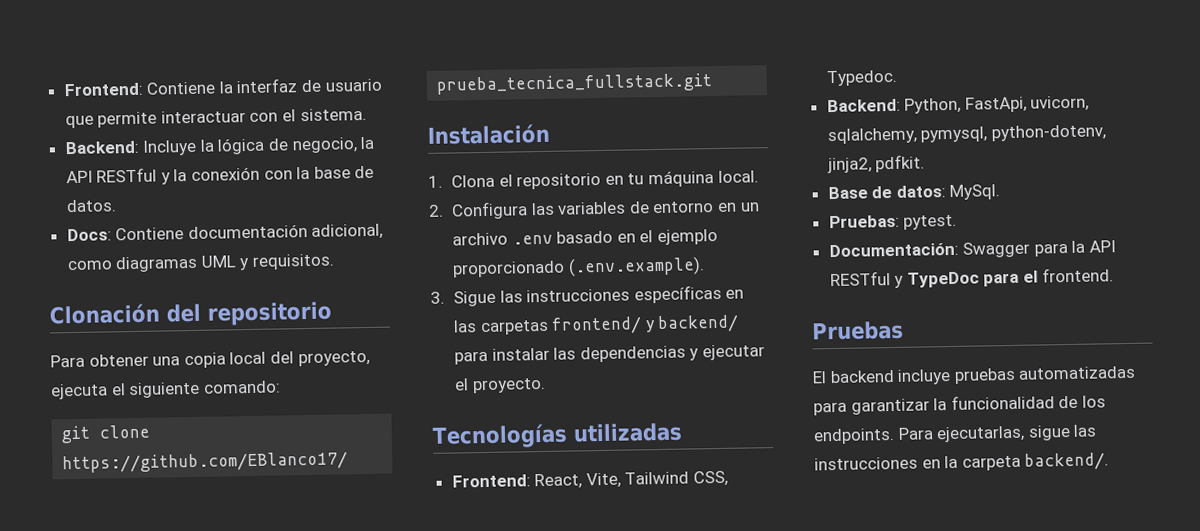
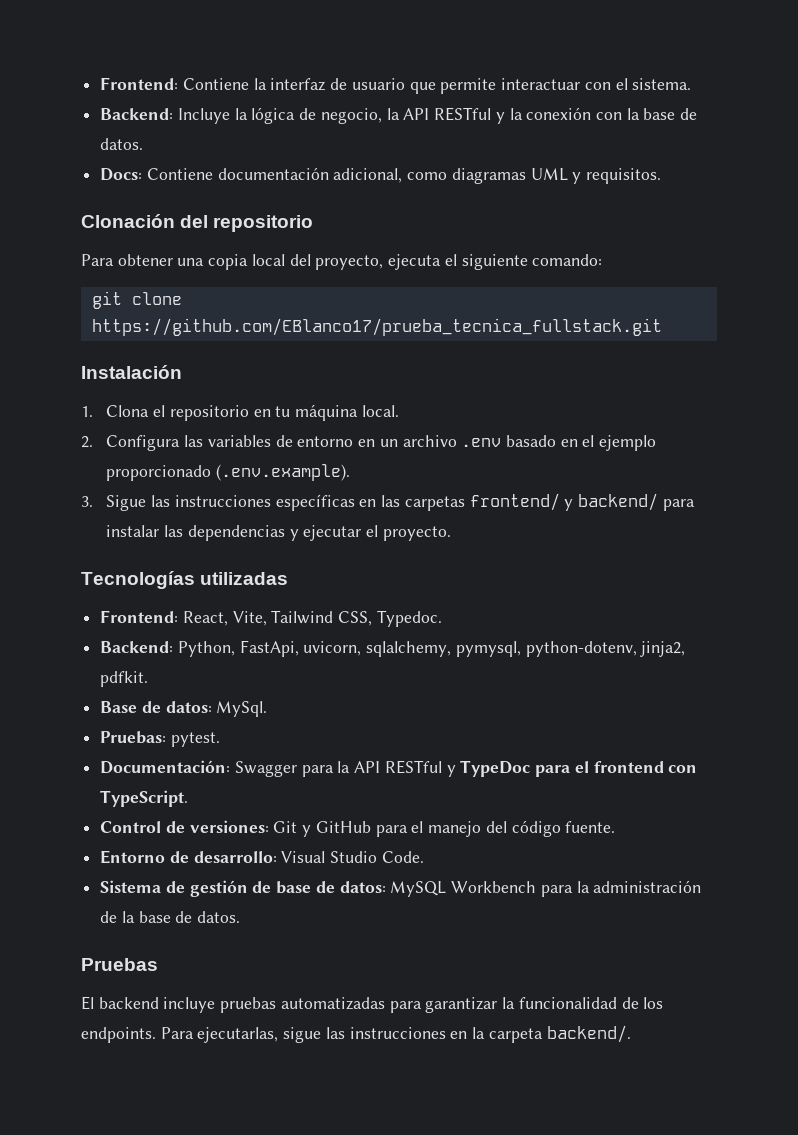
- Documentación: Swagger para la API RESTful y TypeDoc para el frontend.
+ Documentación: Swagger para la API RESTful y TypeDoc para el frontend con TypeScript.
+ Control de versiones: Git y GitHub para el manejo del código fuente.
+ Entorno de desarrollo: Visual Studio Code.
+ Sistema de gestión de base de datos: MySQL Workbench para la administración de la base de datos.

